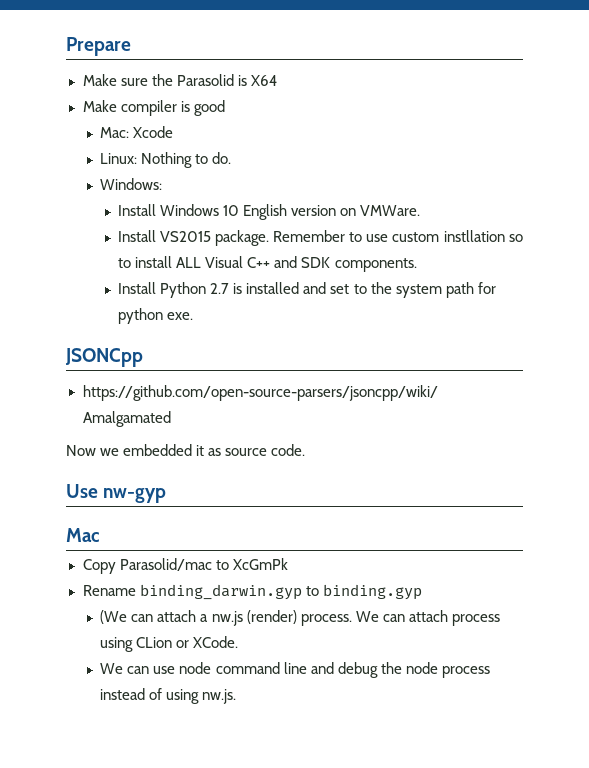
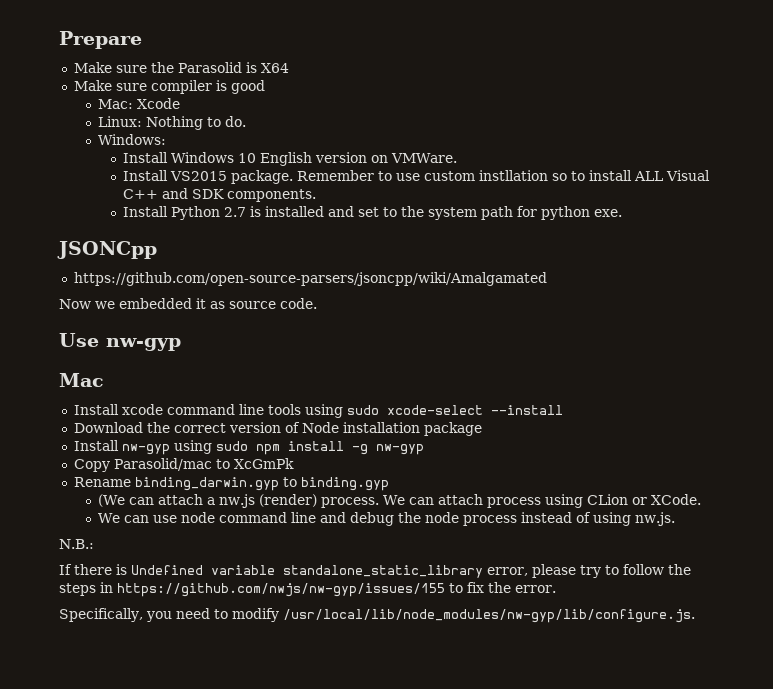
- Make compiler is good
+ Make sure compiler is good
+ Install xcode command line tools using sudo xcode-select --install
+ Download the correct version of Node installation package
+ Install nw-gyp using sudo npm install -g nw-gyp
+ N.B.:
+ If there is Undefined variable standalone_static_library error, please try to follow the steps in https://github.com/nwjs/nw-gyp/issues/155 to fix the error.
+ Specifically, you need to modify /usr/local/lib/node_modules/nw-gyp/lib/configure.js.

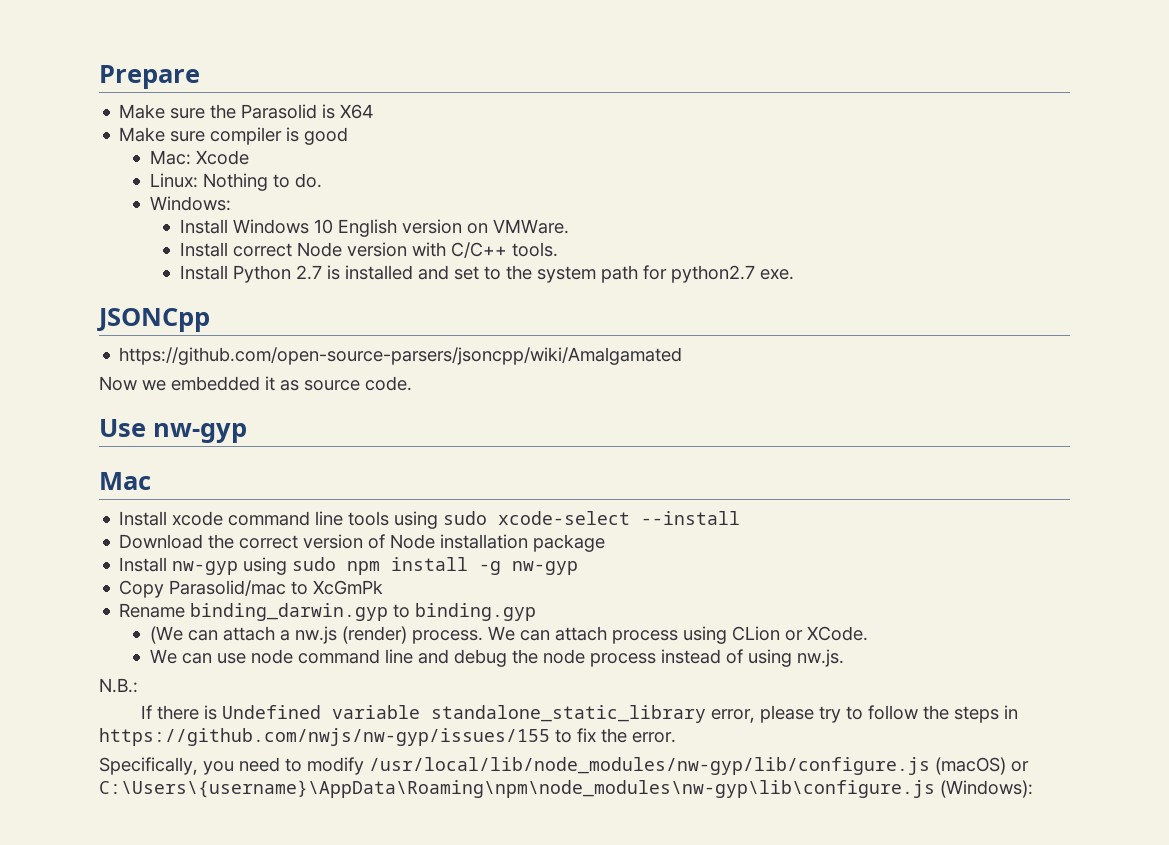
- Install VS2015 package. Remember to use custom instllation so to install ALL Visual C++ and SDK components.
+ Install correct Node version with C/C++ tools.
- Install Python 2.7 is installed and set to the system path for python exe.
+ Install Python 2.7 is installed and set to the system path for python2.7 exe.
- Specifically, you need to modify /usr/local/lib/node_modules/nw-gyp/lib/configure.js.
+ Specifically, you need to modify /usr/local/lib/node_modules/nw-gyp/lib/configure.js (macOS) or C:\Users\{username}\AppData\Roaming\npm\node_modules\nw-gyp\lib\configure.js (Windows):

